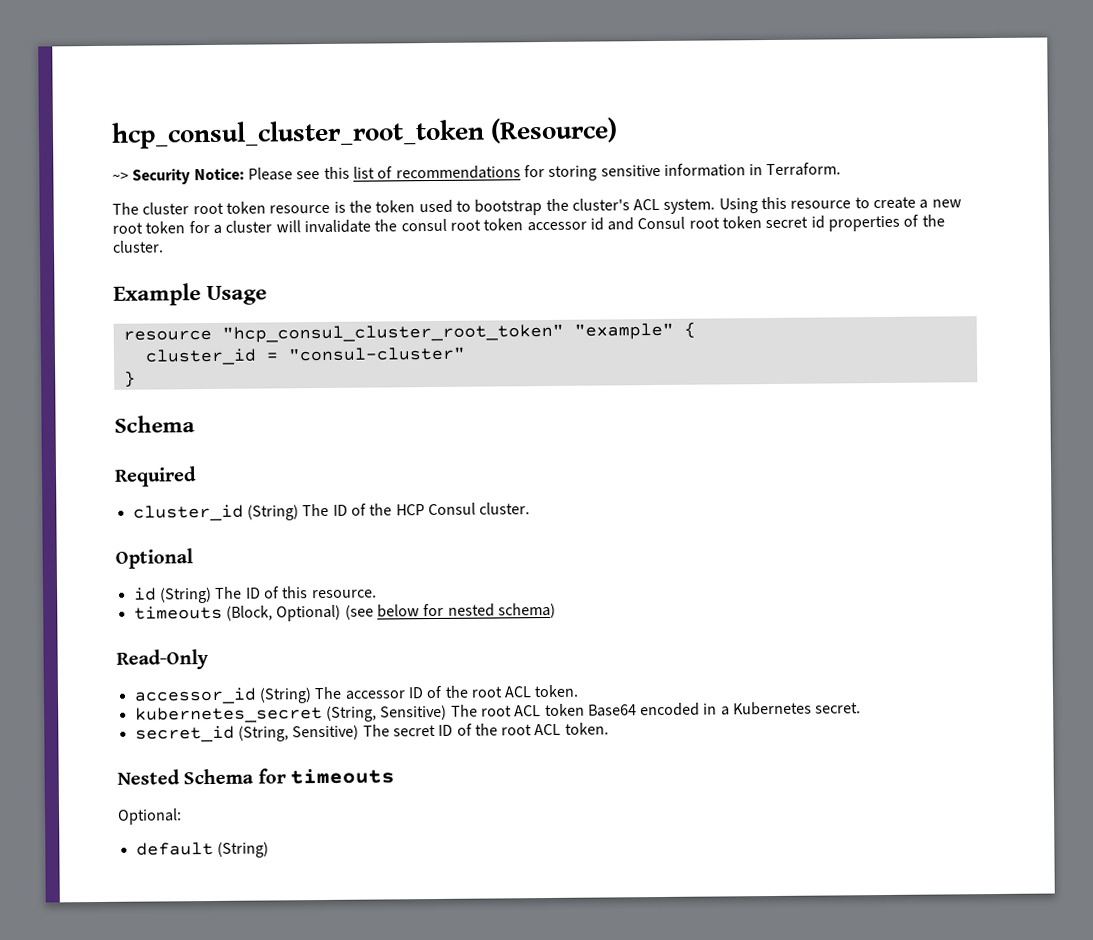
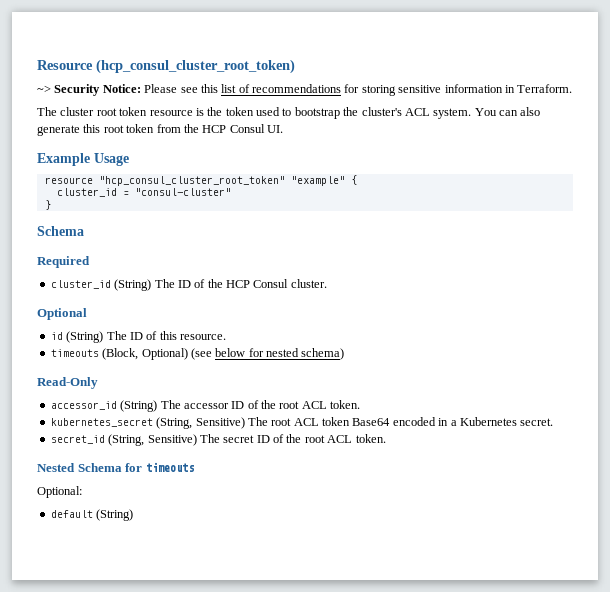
- hcp_consul_cluster_root_token (Resource)
+ Resource (hcp_consul_cluster_root_token)
- Using this resource to create a new root token for a cluster will invalidate the consul root token accessor id and Consul root token secret id properties of the cluster.
+ You can also generate this root token from the HCP Consul UI.

